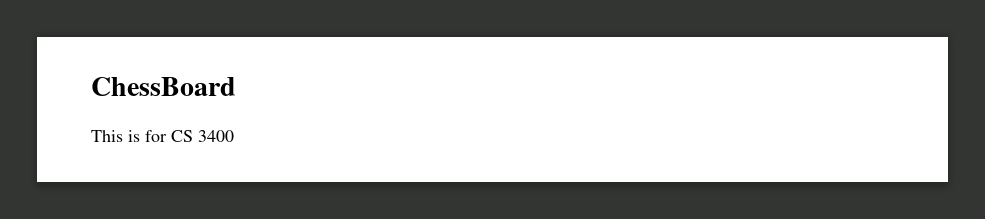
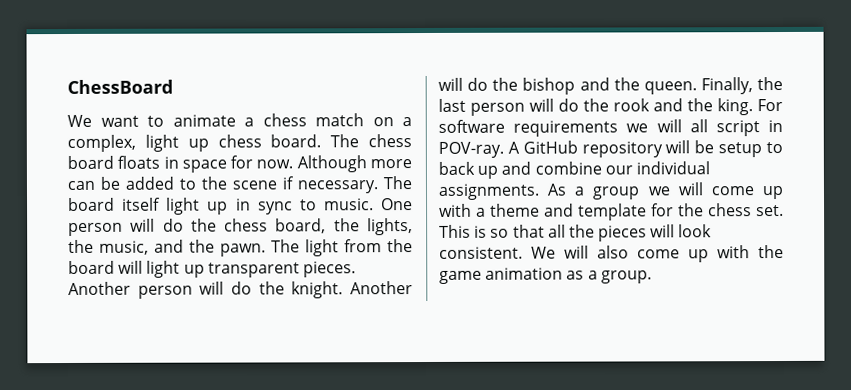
- This is for CS 3400
+ We want to animate a chess match on a complex, light up chess board. The chess board floats in space for now. Although more can be added to the scene if necessary. The board itself light up in sync to music. One person will do the chess board, the lights, the music, and the pawn. The light from the board will light up transparent pieces. Another person will do the knight. Another will do the bishop and the queen. Finally, the last person will do the rook and the king. For software requirements we will all script in POV-ray. A GitHub repository will be setup to back up and combine our individual assignments. As a group we will come up with a theme and template for the chess set. This is so that all the pieces will look consistent. We will also come up with the game animation as a group.

